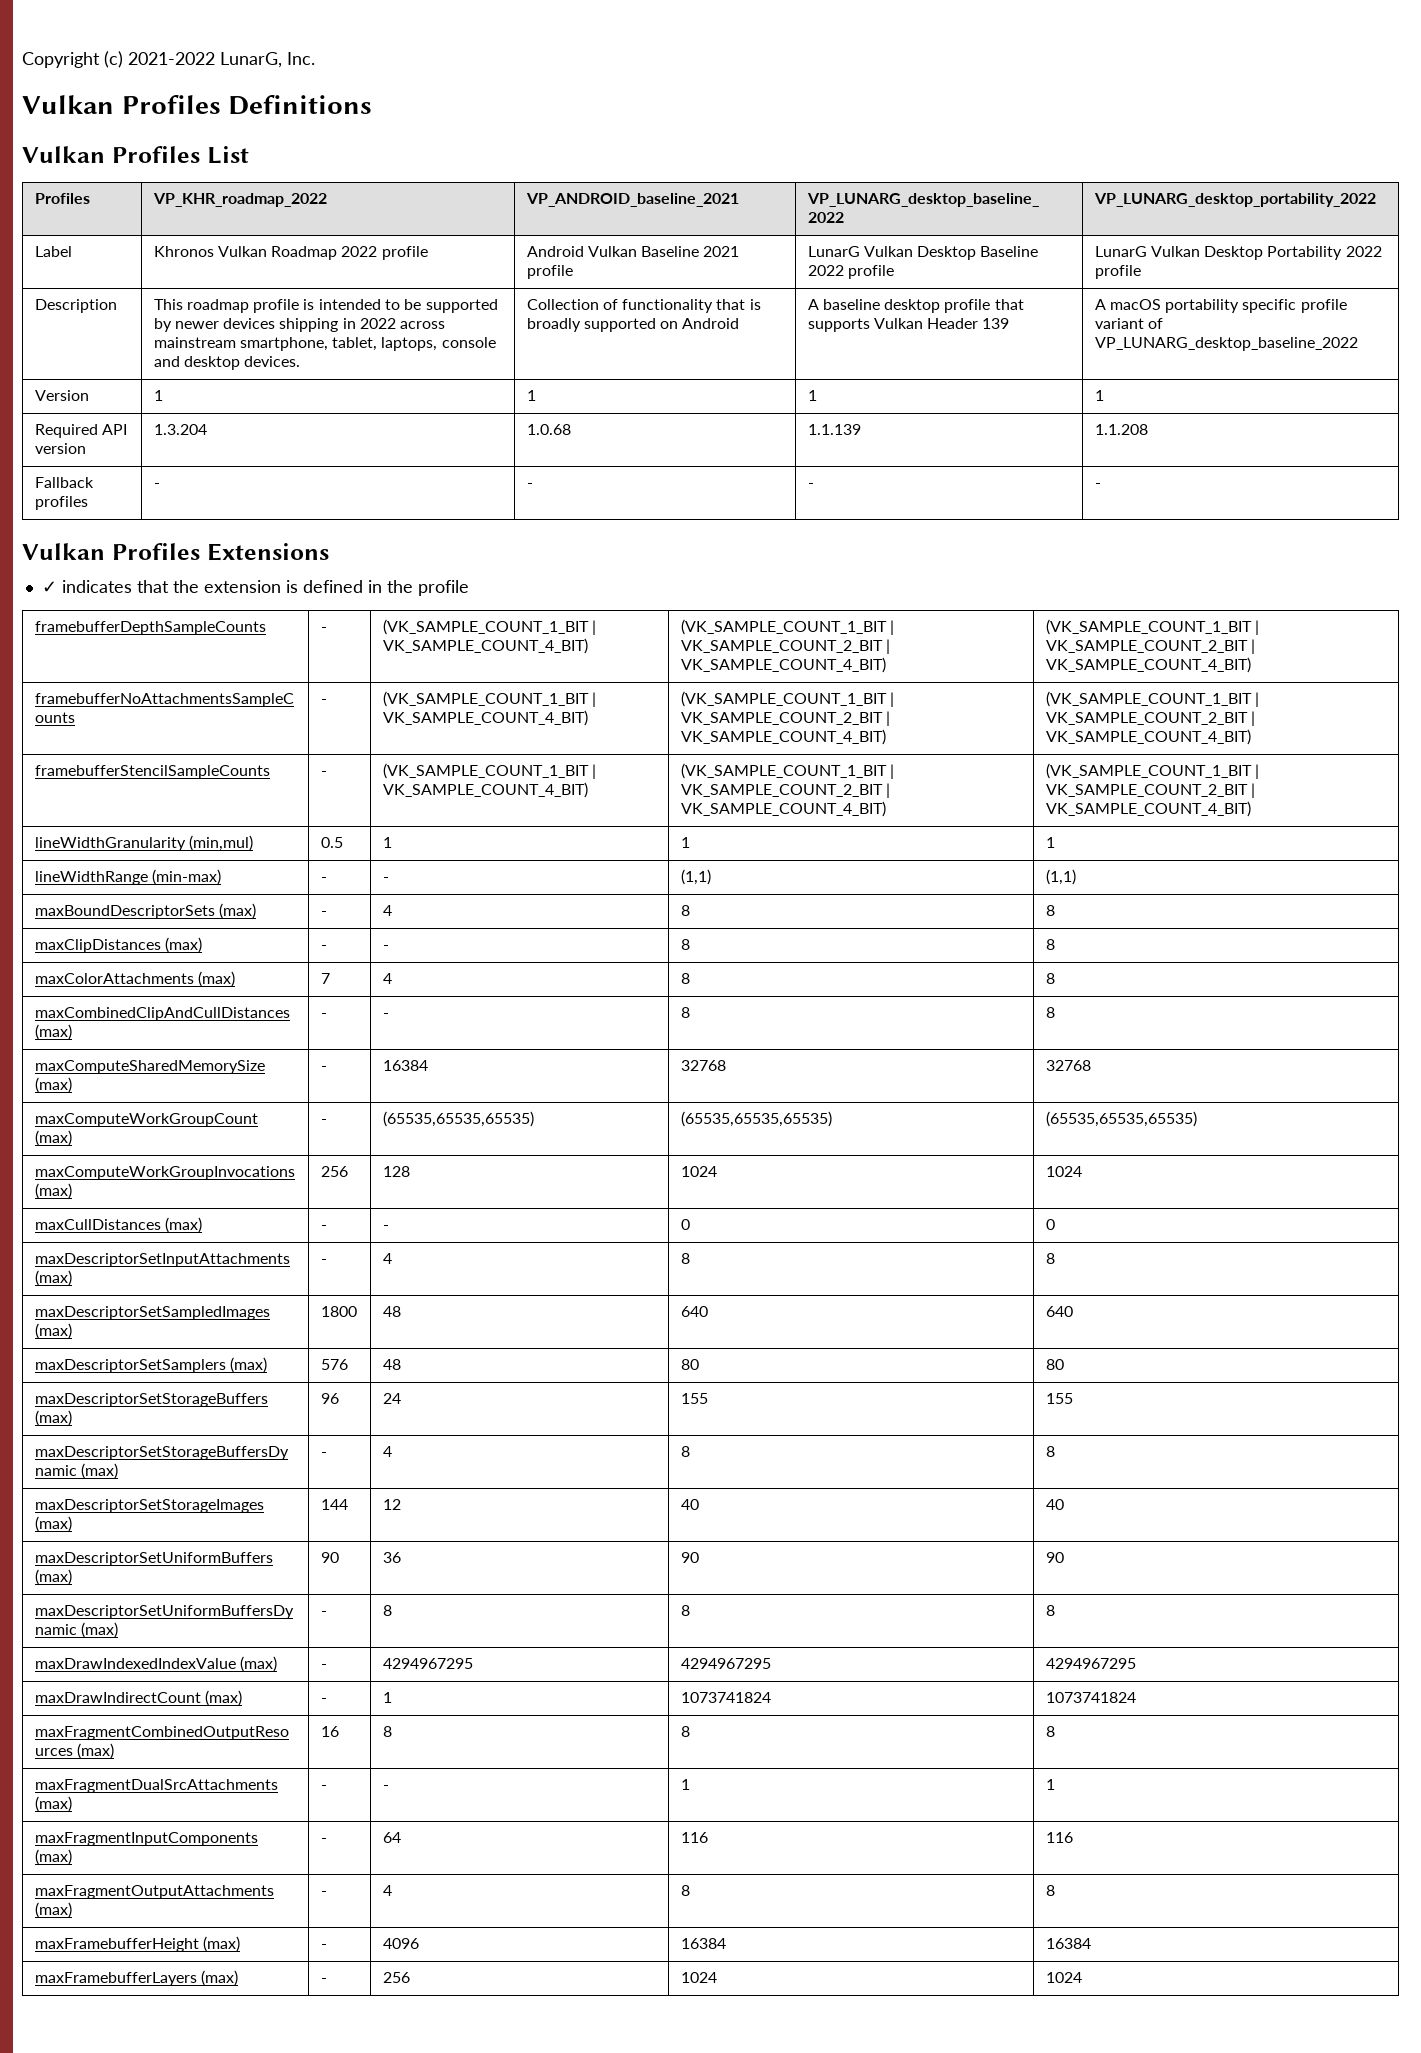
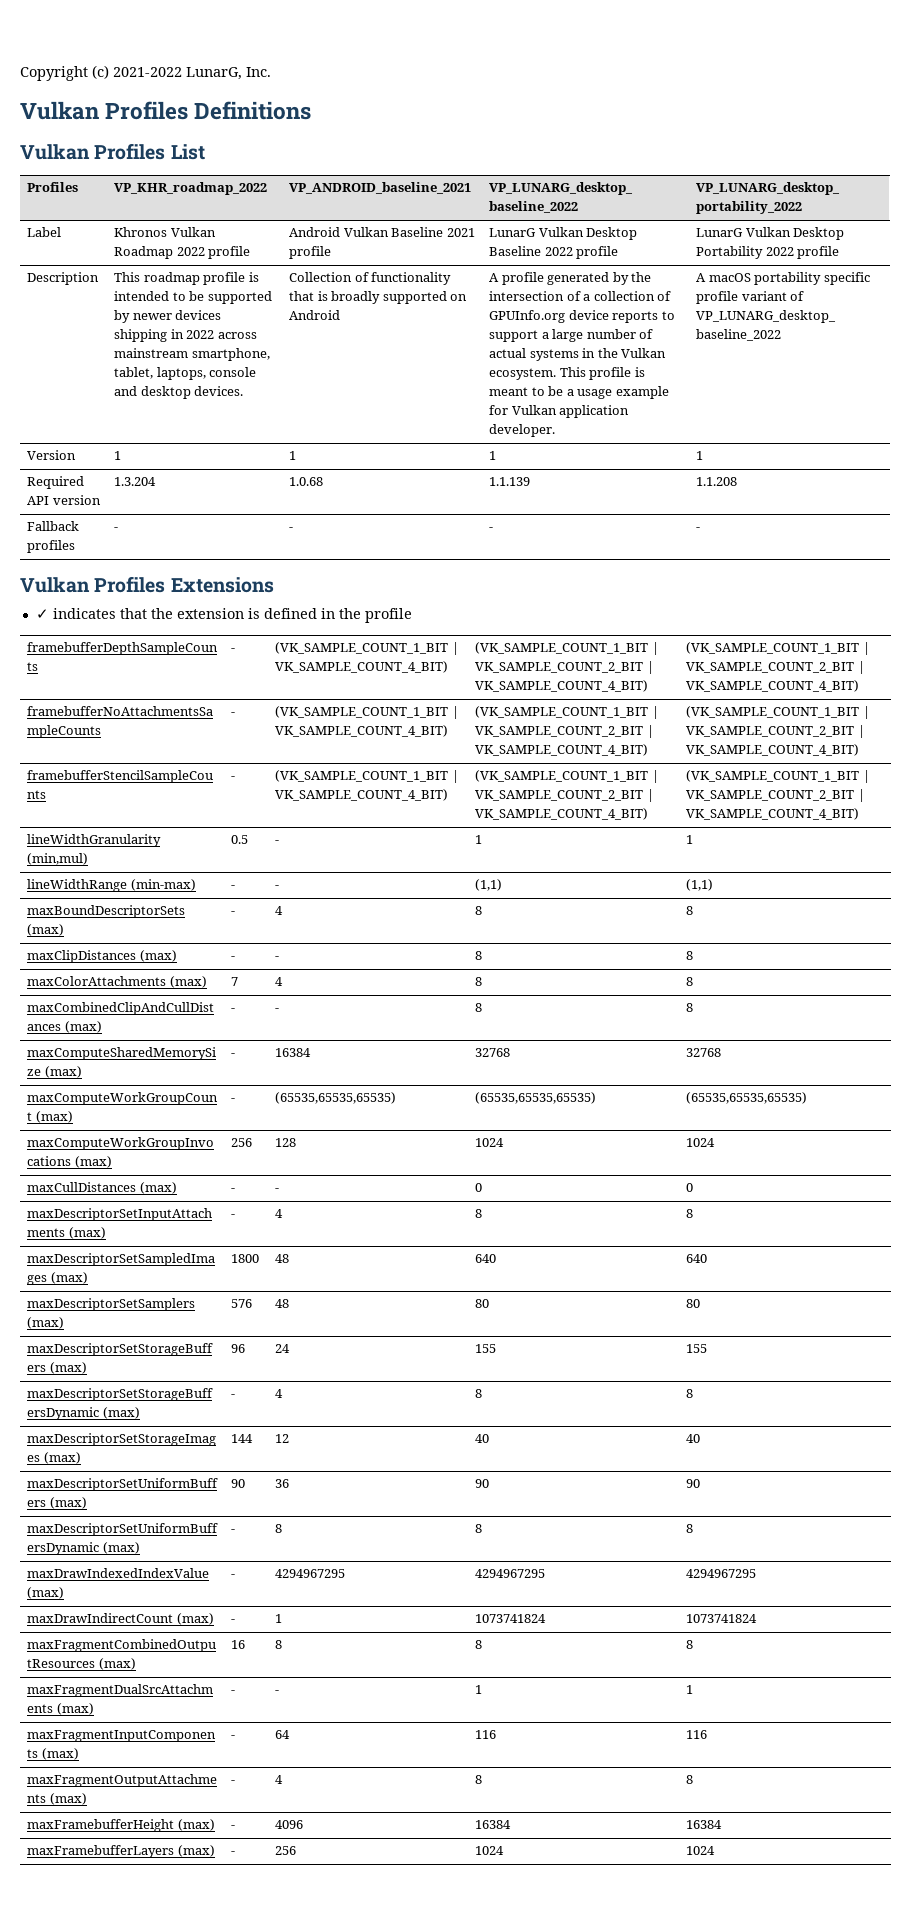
- A baseline desktop profile that supports Vulkan Header 139
+ A profile generated by the intersection of a collection of GPUInfo.org device reports to support a large number of actual systems in the Vulkan ecosystem. This profile is meant to be a usage example for Vulkan application developer.
- lineWidthGranularity (min,mul) | 0.5 | 1 | 1 | 1
+ lineWidthGranularity (min,mul) | 0.5 | - | 1 | 1

